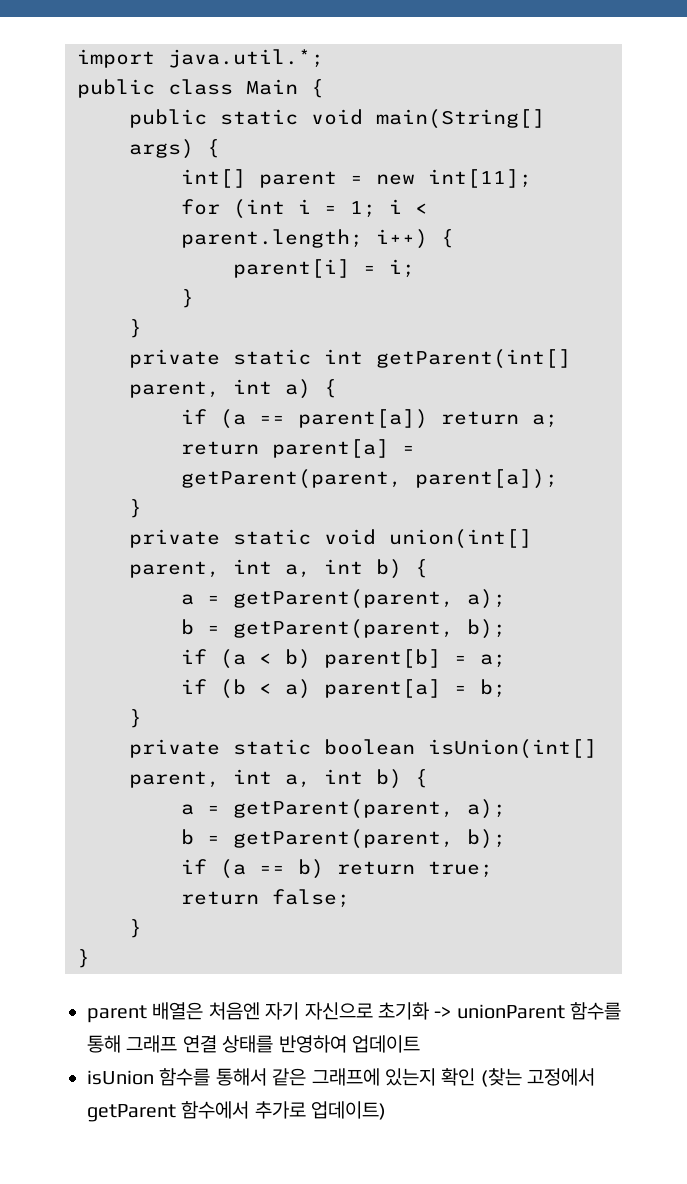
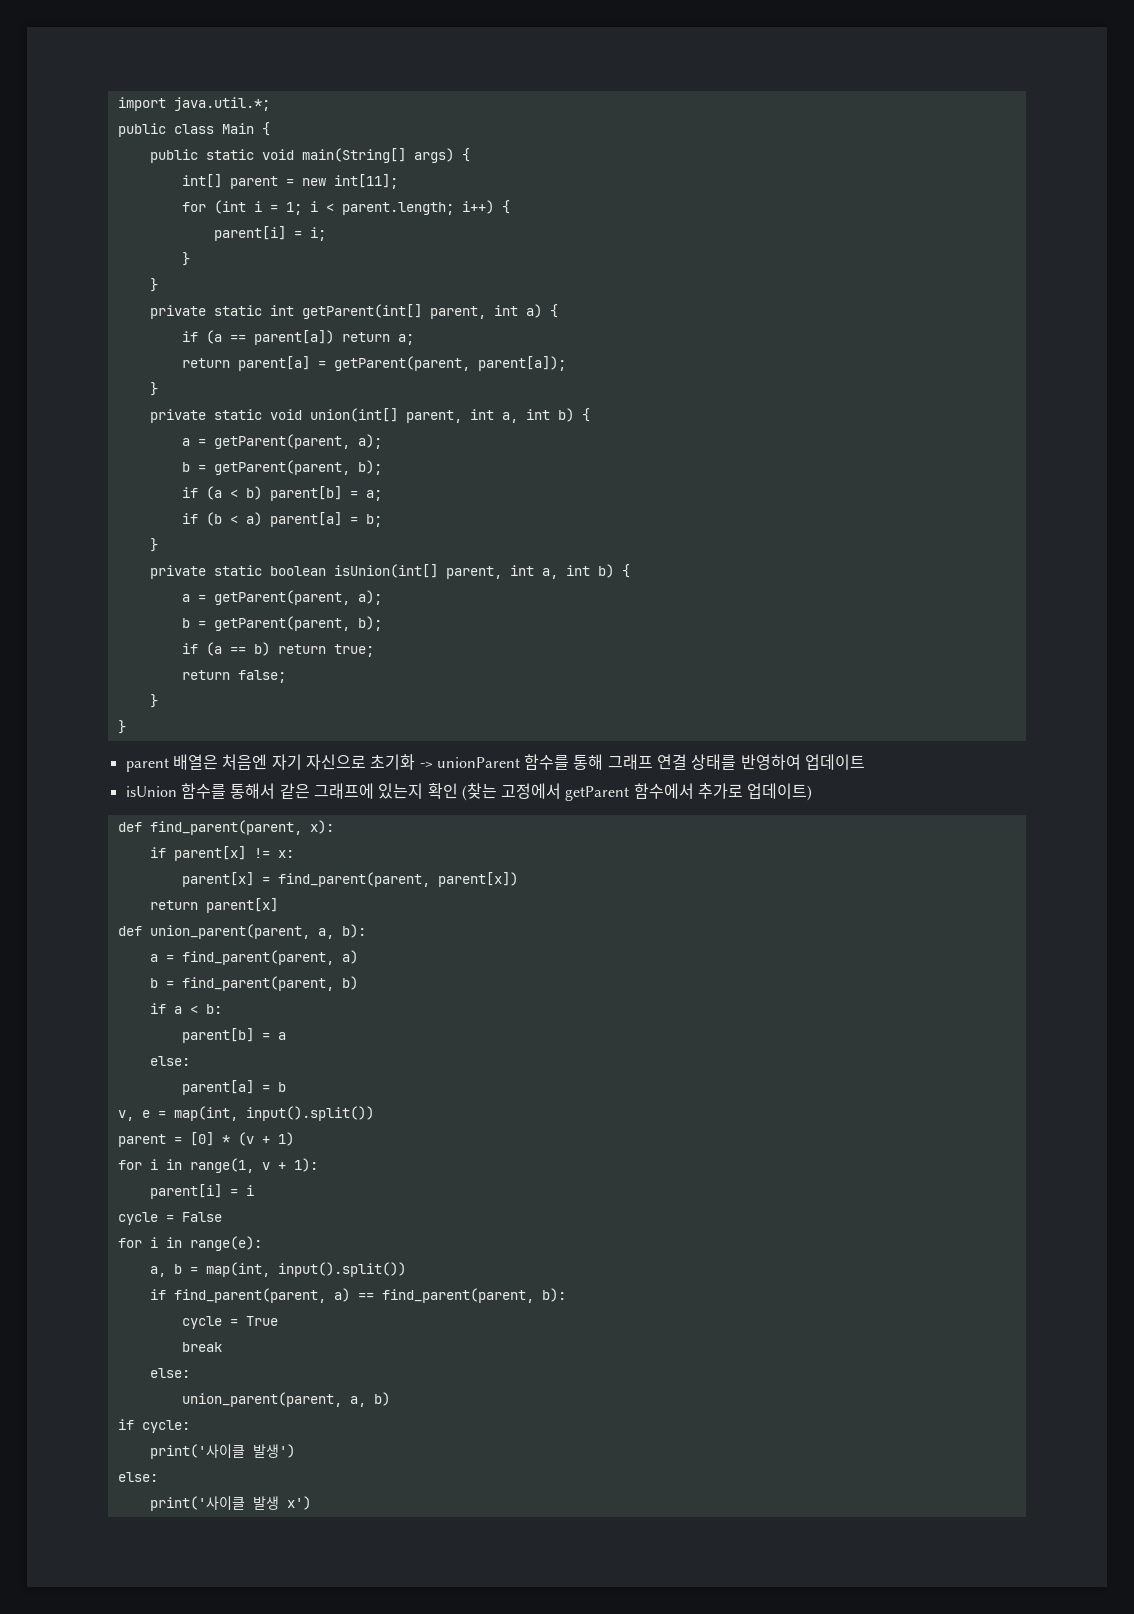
+ def find_parent(parent, x):
+ if parent[x] != x:
+ parent[x] = find_parent(parent, parent[x])
+ return parent[x]
+ def union_parent(parent, a, b):
+ a = find_parent(parent, a)
+ b = find_parent(parent, b)
+ if a < b:
+ parent[b] = a
+ else:
+ parent[a] = b
+ v, e = map(int, input().split())
+ parent = [0] * (v + 1)
+ for i in range(1, v + 1):
+ parent[i] = i
+ cycle = False
+ for i in range(e):
+ a, b = map(int, input().split())
+ if find_parent(parent, a) == find_parent(parent, b):
+ cycle = True
+ break
+ else:
+ union_parent(parent, a, b)
+ if cycle:
+ print('사이클 발생')
+ else:
+ print('사이클 발생 x')

